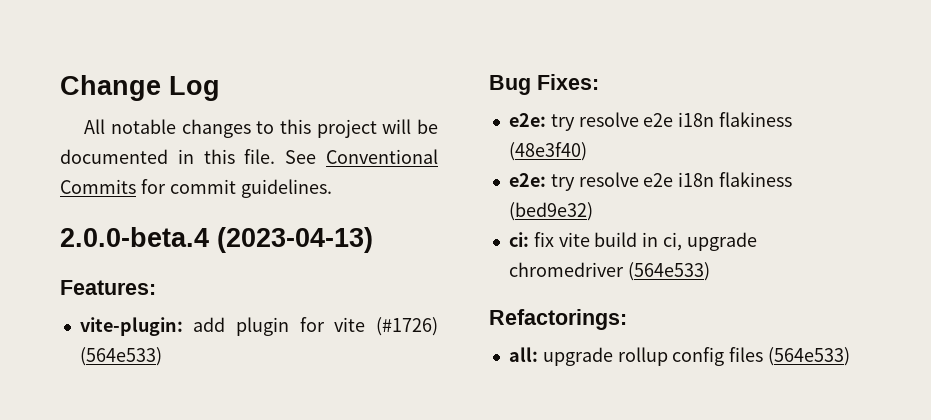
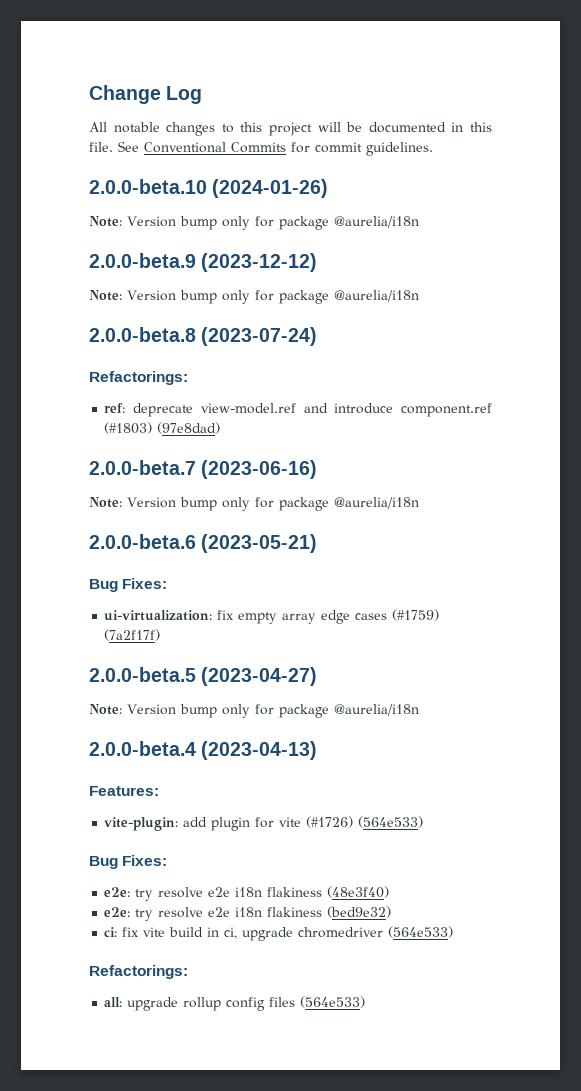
+ 2.0.0-beta.10 (2024-01-26)
+ Note: Version bump only for package @aurelia/i18n
+ 2.0.0-beta.9 (2023-12-12)
+ Note: Version bump only for package @aurelia/i18n
+ 2.0.0-beta.8 (2023-07-24)
+ Refactorings:
+ ref: deprecate view-model.ref and introduce component.ref (#1803) (97e8dad)
+ 2.0.0-beta.7 (2023-06-16)
+ Note: Version bump only for package @aurelia/i18n
+ 2.0.0-beta.6 (2023-05-21)
+ Bug Fixes:
+ ui-virtualization: fix empty array edge cases (#1759) (7a2f17f)
+ 2.0.0-beta.5 (2023-04-27)
+ Note: Version bump only for package @aurelia/i18n

